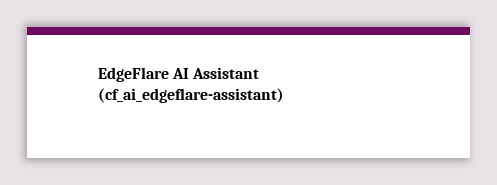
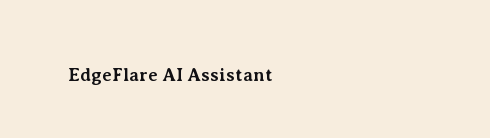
- EdgeFlare AI Assistant (cf_ai_edgeflare-assistant)
+ EdgeFlare AI Assistant

